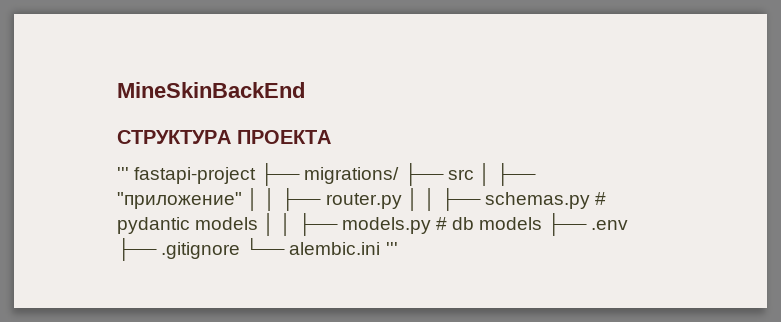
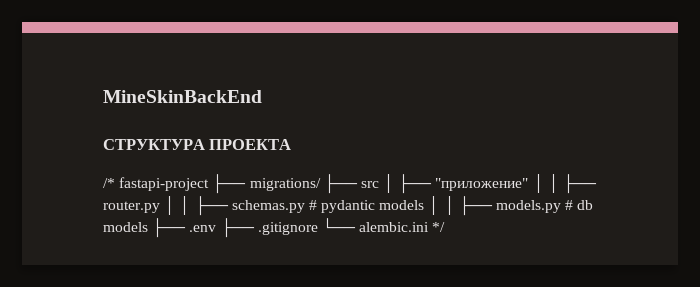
- ''' fastapi-project ├── migrations/ ├── src │ ├── "приложение" │ │ ├── router.py │ │ ├── schemas.py # pydantic models │ │ ├── models.py # db models ├── .env ├── .gitignore └── alembic.ini '''
+ /* fastapi-project ├── migrations/ ├── src │ ├── "приложение" │ │ ├── router.py │ │ ├── schemas.py # pydantic models │ │ ├── models.py # db models ├── .env ├── .gitignore └── alembic.ini */

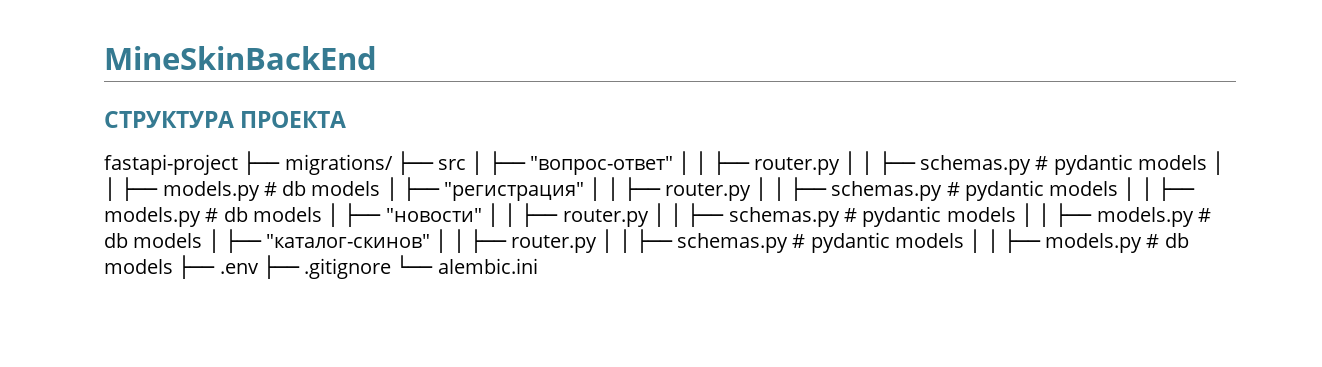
- /* fastapi-project ├── migrations/ ├── src │ ├── "приложение" │ │ ├── router.py │ │ ├── schemas.py # pydantic models │ │ ├── models.py # db models ├── .env ├── .gitignore └── alembic.ini */
+ fastapi-project ├── migrations/ ├── src │ ├── "вопрос-ответ" │ │ ├── router.py │ │ ├── schemas.py # pydantic models │ │ ├── models.py # db models │ ├── "регистрация" │ │ ├── router.py │ │ ├── schemas.py # pydantic models │ │ ├── models.py # db models │ ├── "новости" │ │ ├── router.py │ │ ├── schemas.py # pydantic models │ │ ├── models.py # db models │ ├── "каталог-скинов" │ │ ├── router.py │ │ ├── schemas.py # pydantic models │ │ ├── models.py # db models ├── .env ├── .gitignore └── alembic.ini

